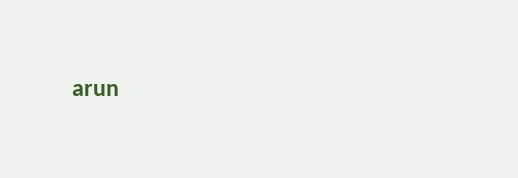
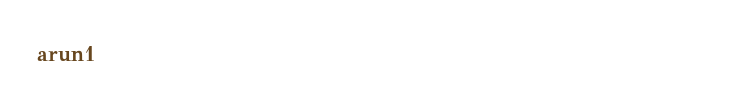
- arun
+ arun1

